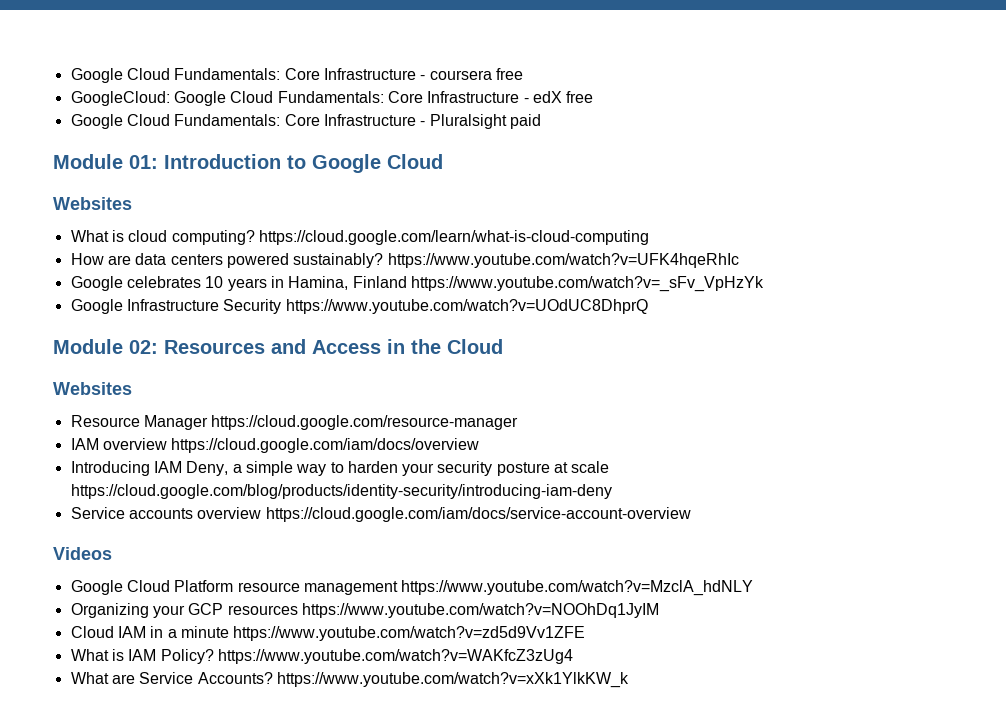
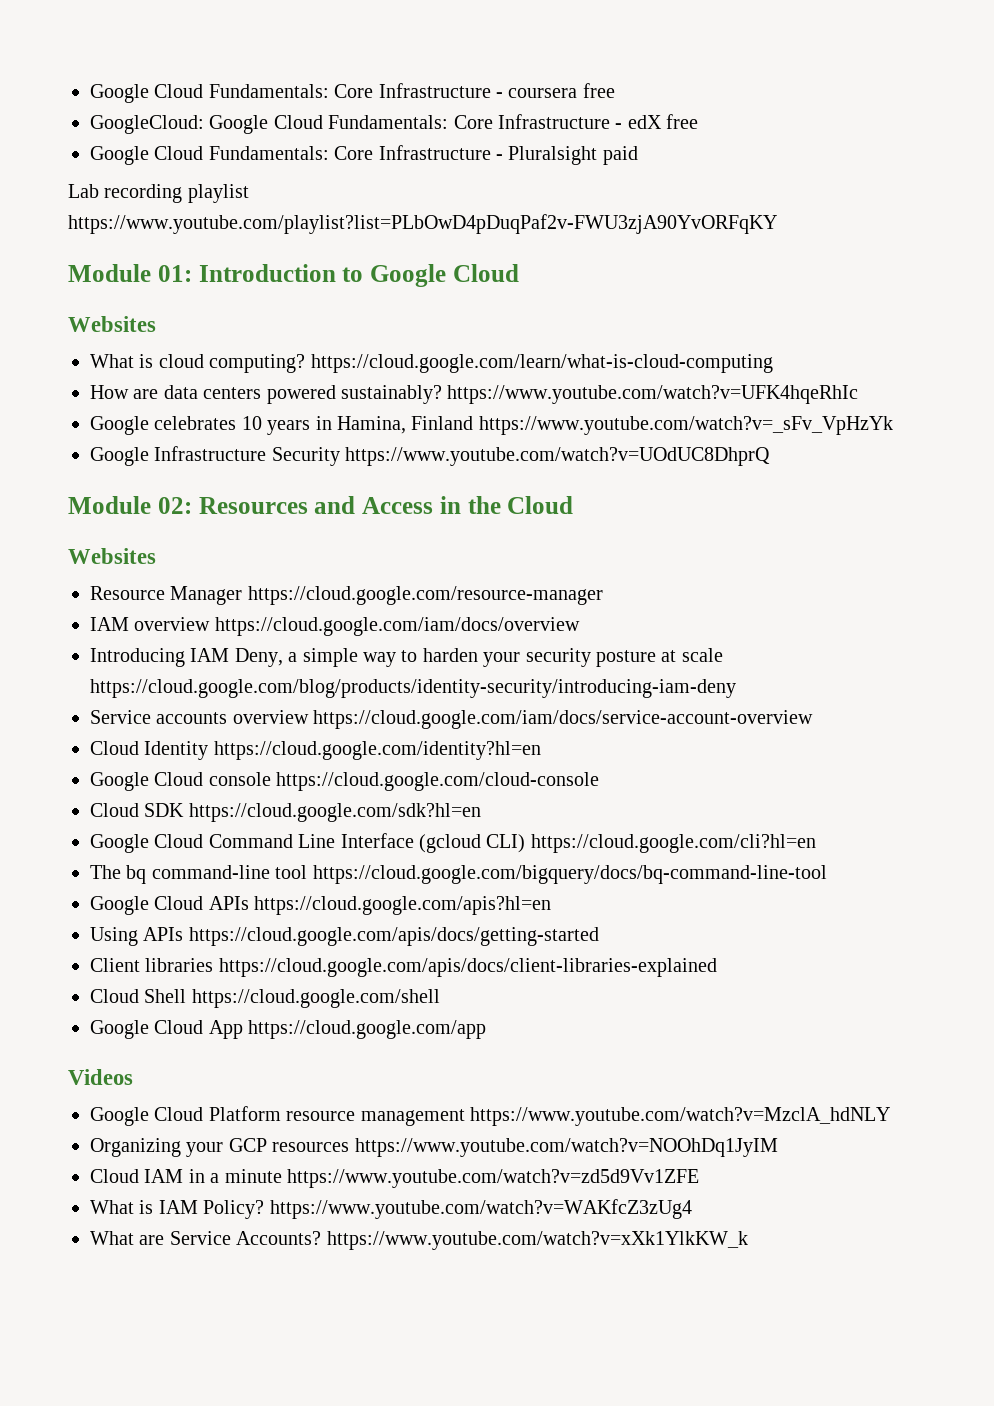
+ Lab recording playlist https://www.youtube.com/playlist?list=PLbOwD4pDuqPaf2v-FWU3zjA90YvORFqKY
+ Cloud Identity https://cloud.google.com/identity?hl=en
+ Google Cloud console https://cloud.google.com/cloud-console
+ Cloud SDK https://cloud.google.com/sdk?hl=en
+ Google Cloud Command Line Interface (gcloud CLI) https://cloud.google.com/cli?hl=en
+ The bq command-line tool https://cloud.google.com/bigquery/docs/bq-command-line-tool
+ Google Cloud APIs https://cloud.google.com/apis?hl=en
+ Using APIs https://cloud.google.com/apis/docs/getting-started
+ Client libraries https://cloud.google.com/apis/docs/client-libraries-explained
+ Cloud Shell https://cloud.google.com/shell
+ Google Cloud App https://cloud.google.com/app

